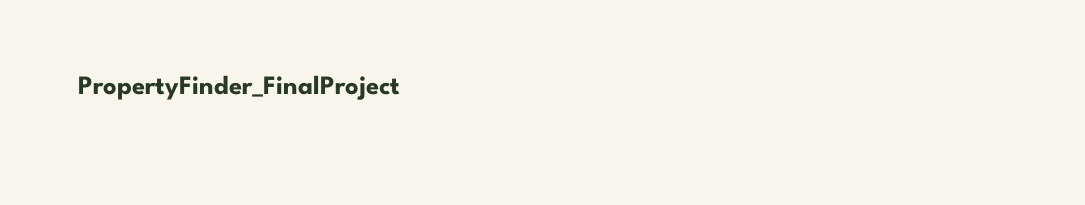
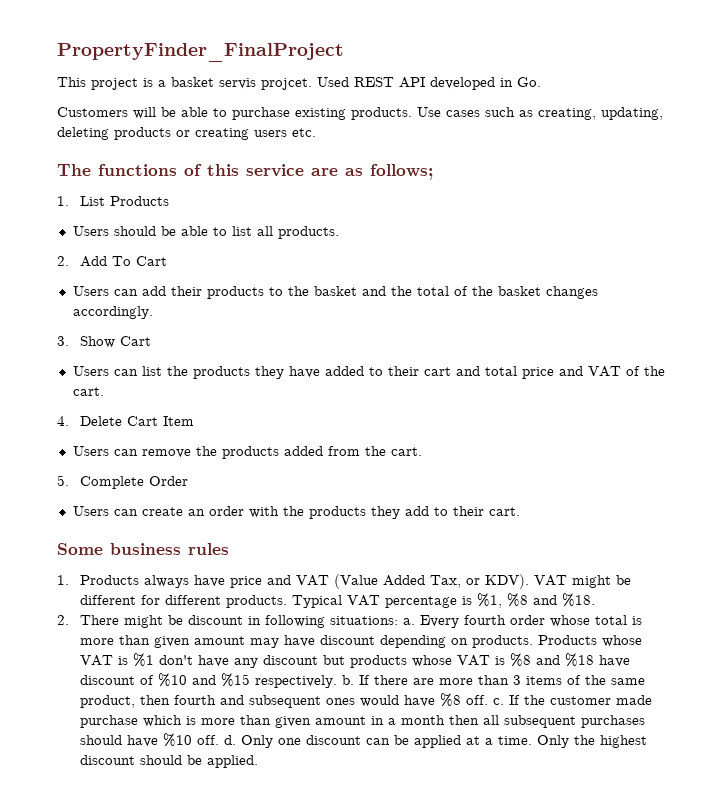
+ This project is a basket servis projcet. Used REST API developed in Go.
+ Customers will be able to purchase existing products. Use cases such as creating, updating, deleting products or creating users etc.
+ The functions of this service are as follows;
+ 1. List Products
+ Users should be able to list all products.
+ 2. Add To Cart
+ Users can add their products to the basket and the total of the basket changes accordingly.
+ 3. Show Cart
+ Users can list the products they have added to their cart and total price and VAT of the cart.
+ 4. Delete Cart Item
+ Users can remove the products added from the cart.
+ 5. Complete Order
+ Users can create an order with the products they add to their cart.
+ Some business rules
+ 1. Products always have price and VAT (Value Added Tax, or KDV). VAT might be different for different products. Typical VAT percentage is %1, %8 and %18.
+ 2. There might be discount in following situations: a. Every fourth order whose total is more than given amount may have discount depending on products. Products whose VAT is %1 don't have any discount but products whose VAT is %8 and %18 have discount of %10 and %15 respectively. b. If there are more than 3 items of the same product, then fourth and subsequent ones would have %8 off. c. If the customer made purchase which is more than given amount in a month then all subsequent purchases should have %10 off. d. Only one discount can be applied at a time. Only the highest discount should be applied.

